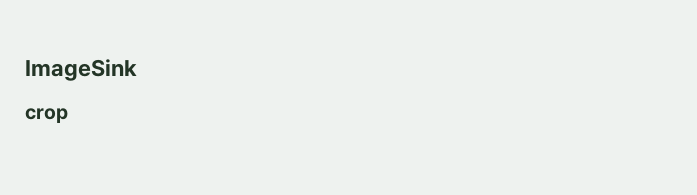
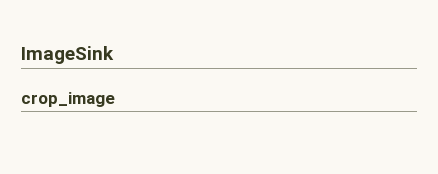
- crop
+ crop_image

